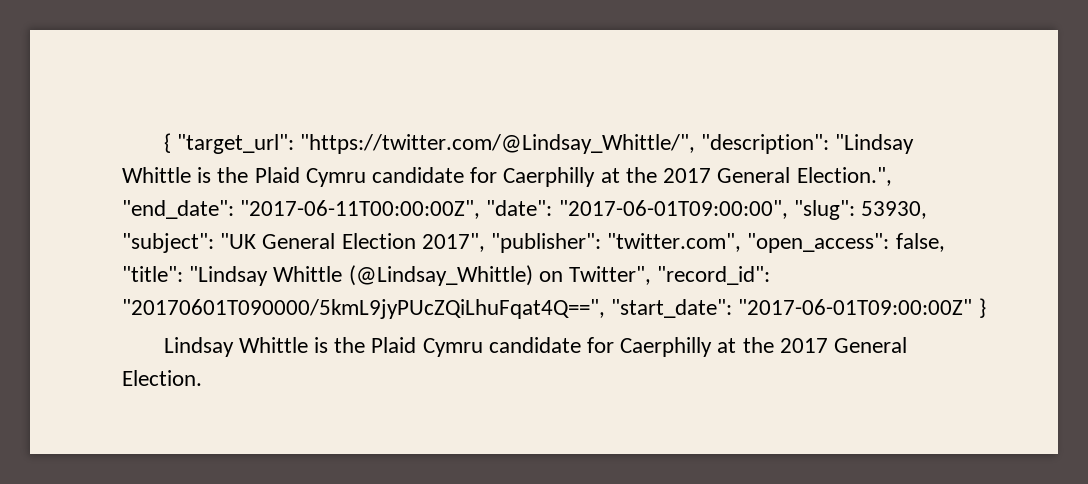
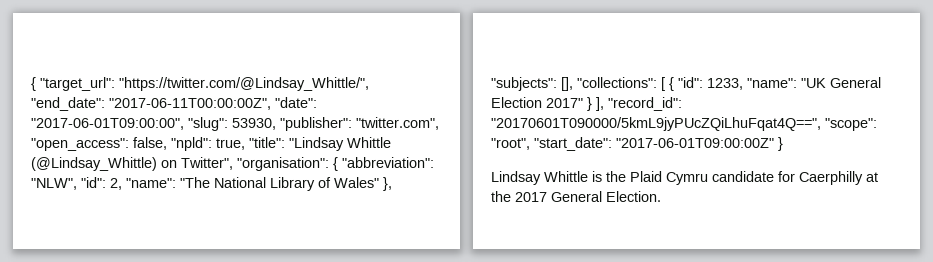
- { "target_url": "https://twitter.com/@Lindsay_Whittle/", "description": "Lindsay Whittle is the Plaid Cymru candidate for Caerphilly at the 2017 General Election.", "end_date": "2017-06-11T00:00:00Z", "date": "2017-06-01T09:00:00", "slug": 53930, "subject": "UK General Election 2017", "publisher": "twitter.com", "open_access": false, "title": "Lindsay Whittle (@Lindsay_Whittle) on Twitter", "record_id": "20170601T090000/5kmL9jyPUcZQiLhuFqat4Q==", "start_date": "2017-06-01T09:00:00Z" }
+ { "target_url": "https://twitter.com/@Lindsay_Whittle/", "end_date": "2017-06-11T00:00:00Z", "date": "2017-06-01T09:00:00", "slug": 53930, "publisher": "twitter.com", "open_access": false, "npld": true, "title": "Lindsay Whittle (@Lindsay_Whittle) on Twitter", "organisation": { "abbreviation": "NLW", "id": 2, "name": "The National Library of Wales" }, "subjects": [], "collections": [ { "id": 1233, "name": "UK General Election 2017" } ], "record_id": "20170601T090000/5kmL9jyPUcZQiLhuFqat4Q==", "scope": "root", "start_date": "2017-06-01T09:00:00Z" }

